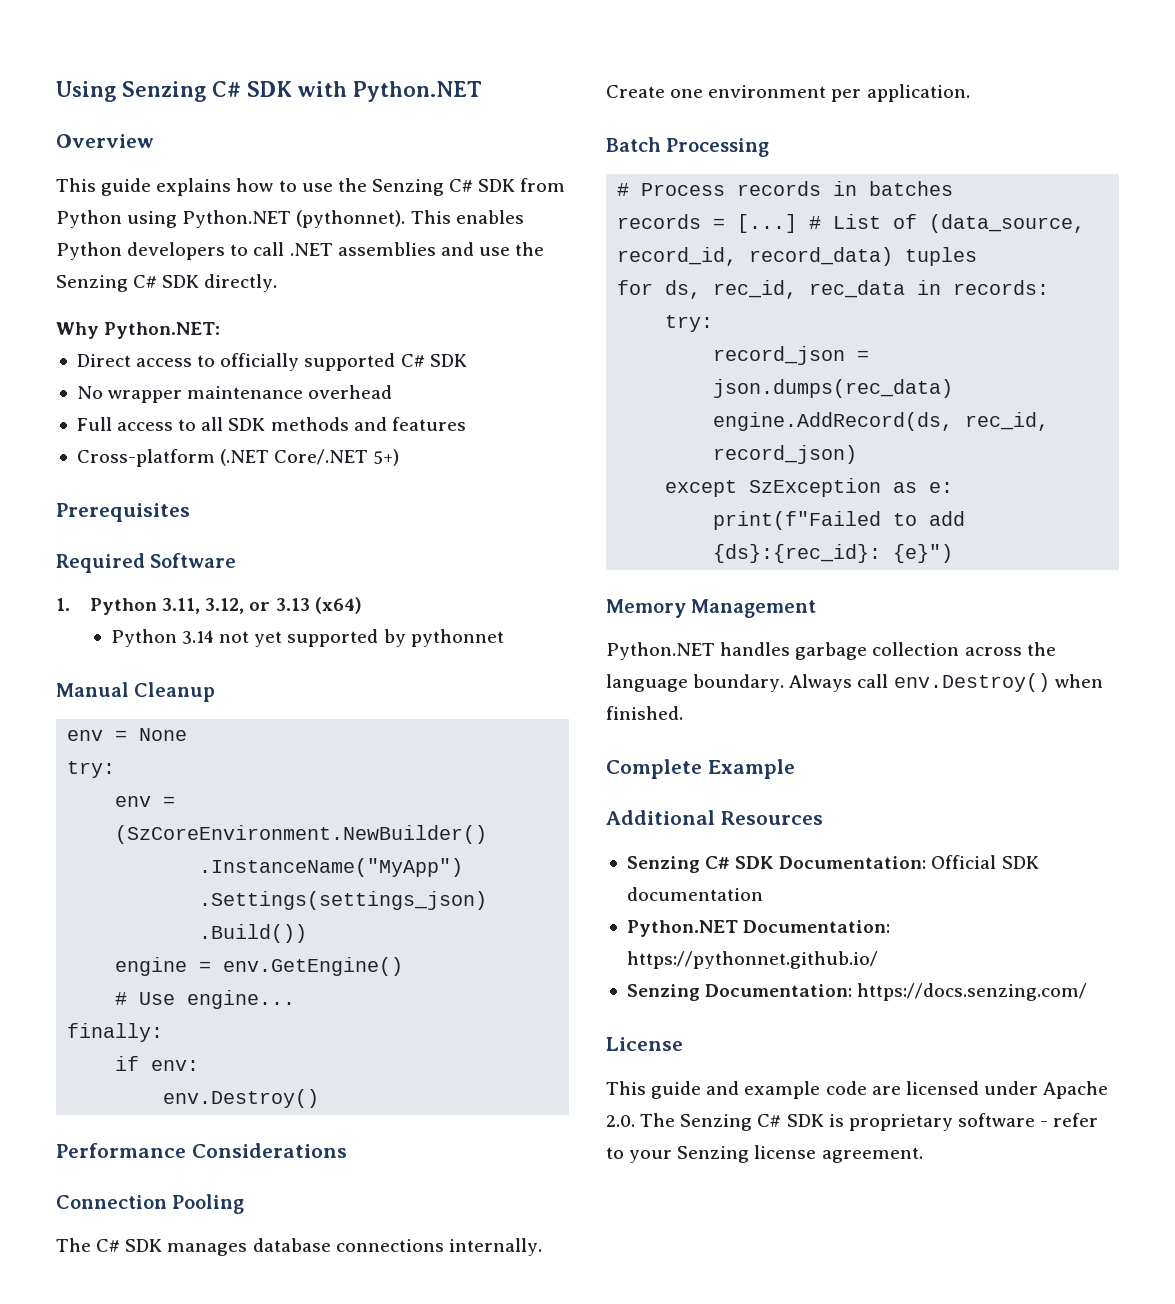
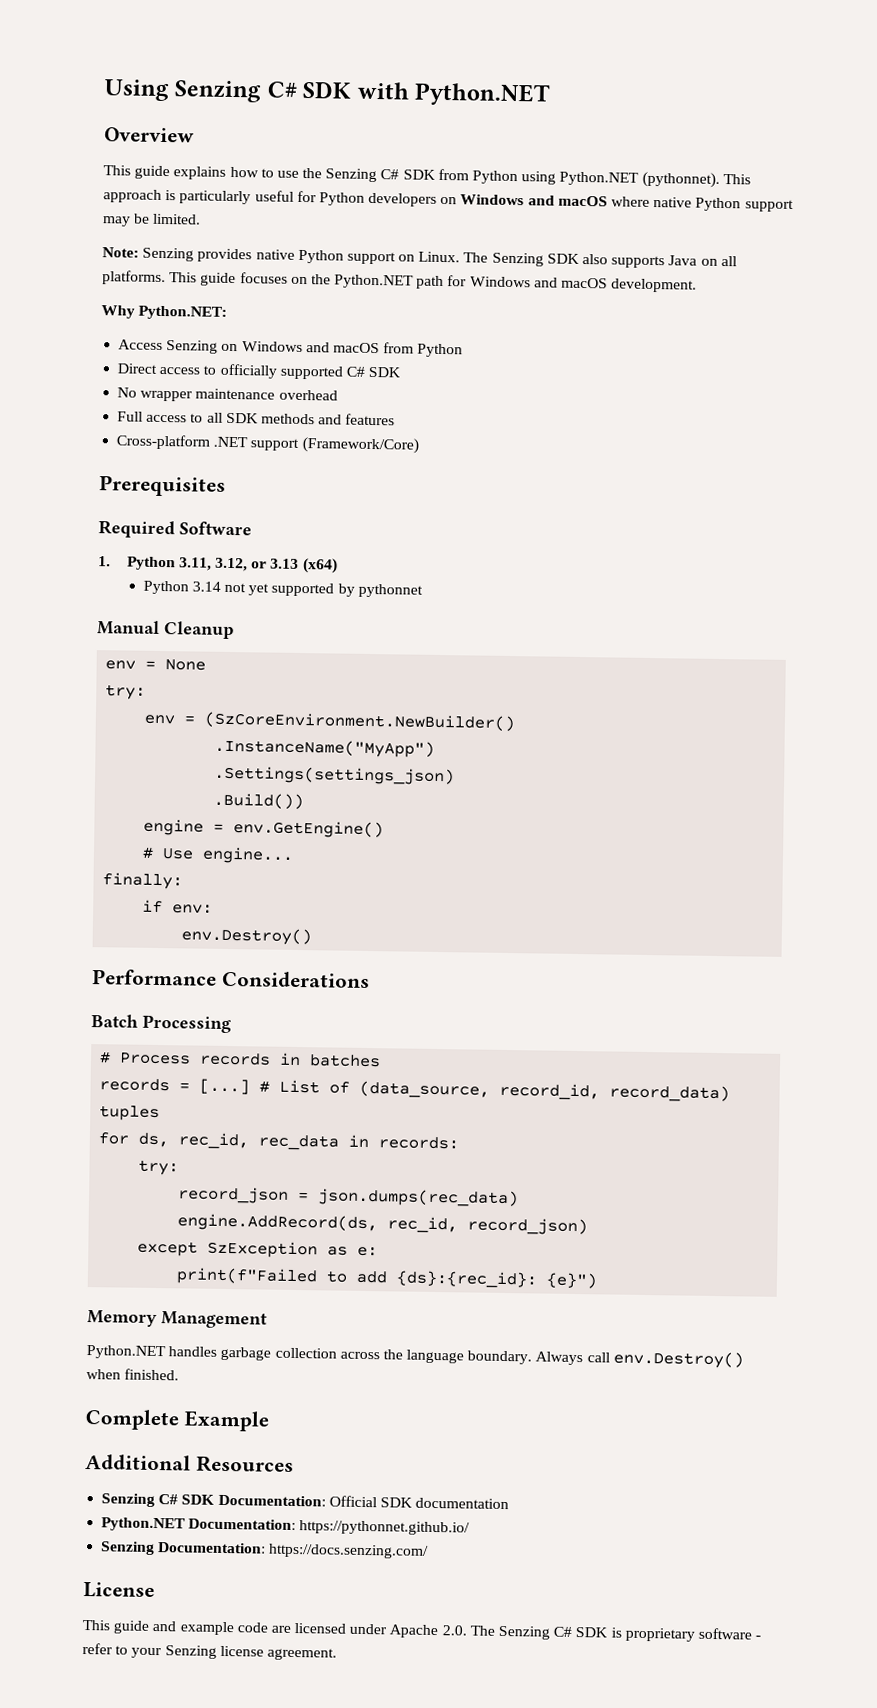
- This enables Python developers to call .NET assemblies and use the Senzing C# SDK directly.
+ This approach is particularly useful for Python developers on Windows and macOS where native Python support may be limited.
+ Note: Senzing provides native Python support on Linux. The Senzing SDK also supports Java on all platforms. This guide focuses on the Python.NET path for Windows and macOS development.
  Why Python.NET:
+ Access Senzing on Windows and macOS from Python
- Cross-platform (.NET Core/.NET 5+)
+ Cross-platform .NET support (Framework/Core)
- Connection Pooling
- The C# SDK manages database connections internally. Create one environment per application.

